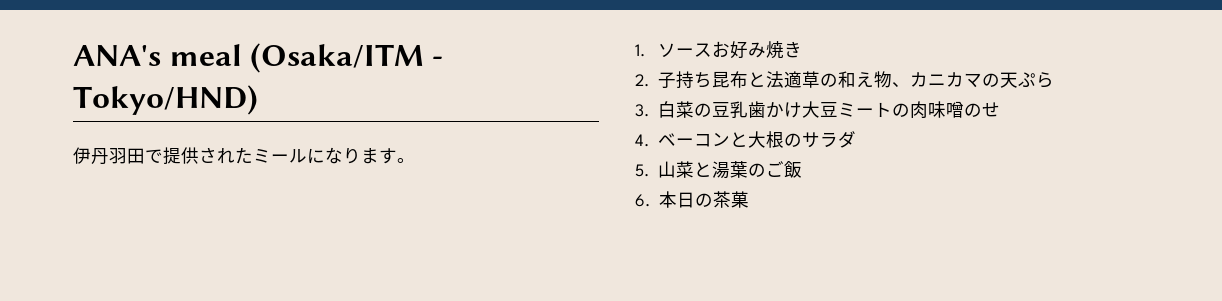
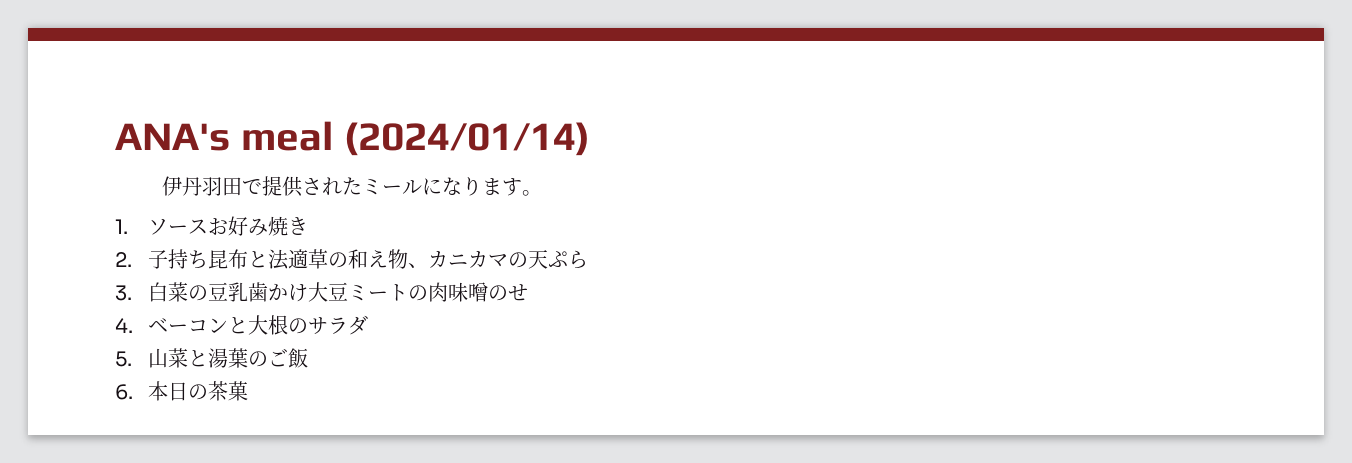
- ANA's meal (Osaka/ITM - Tokyo/HND)
+ ANA's meal (2024/01/14)

